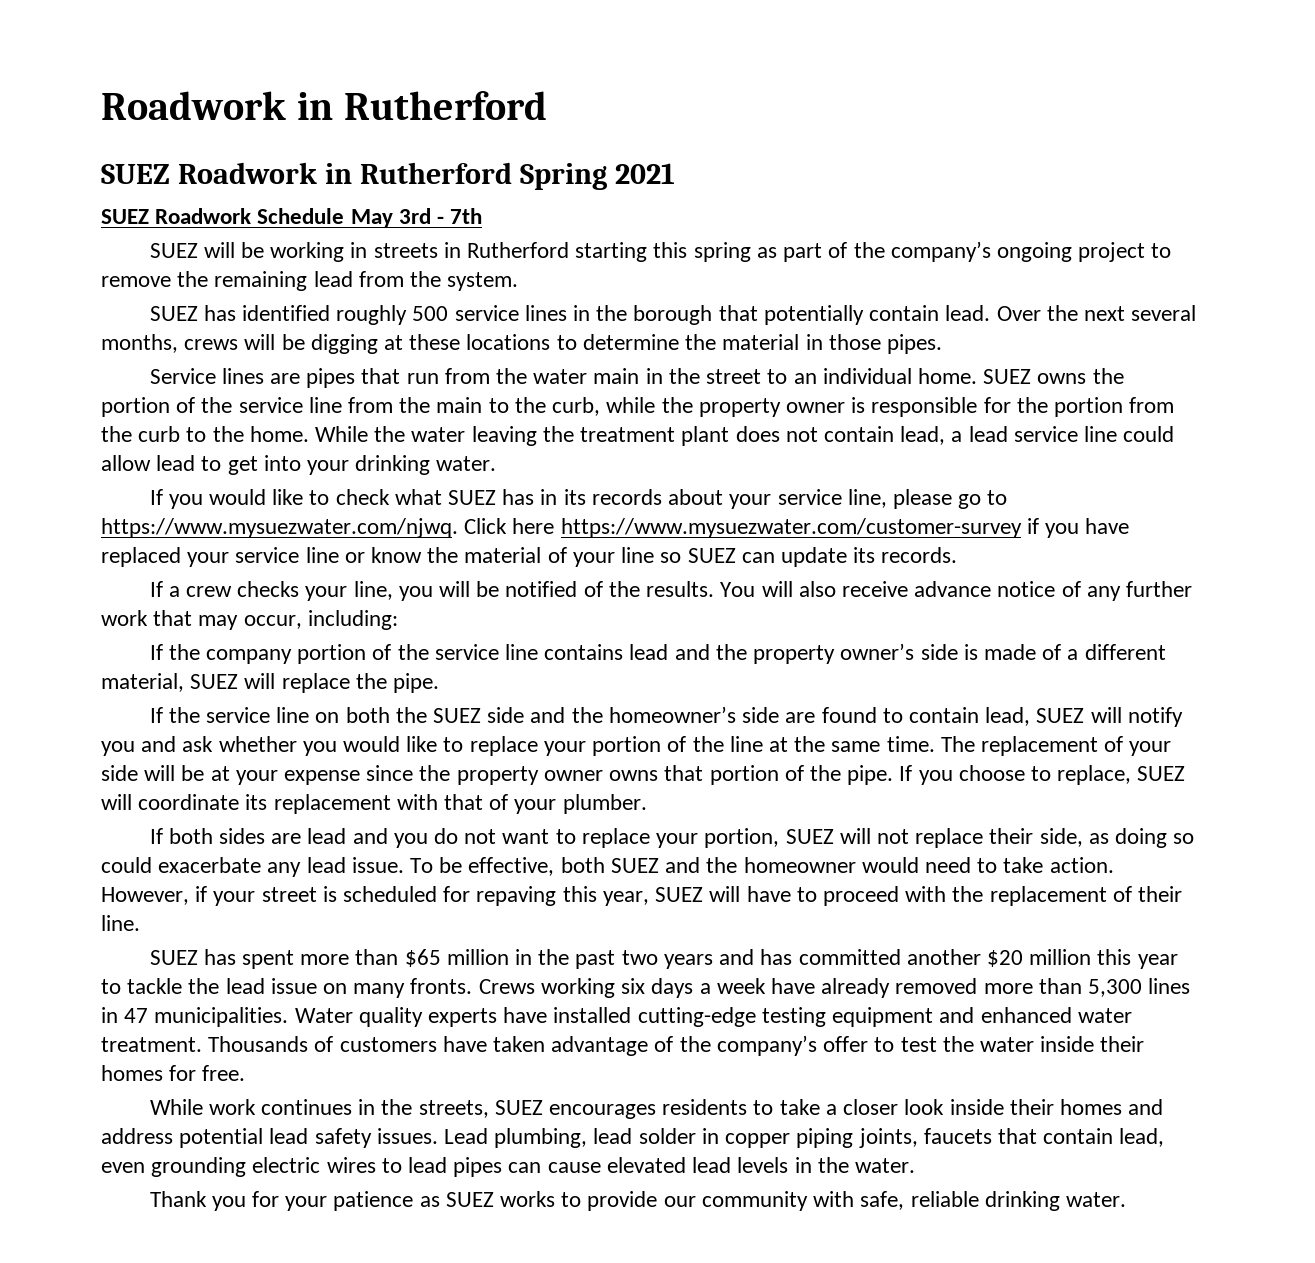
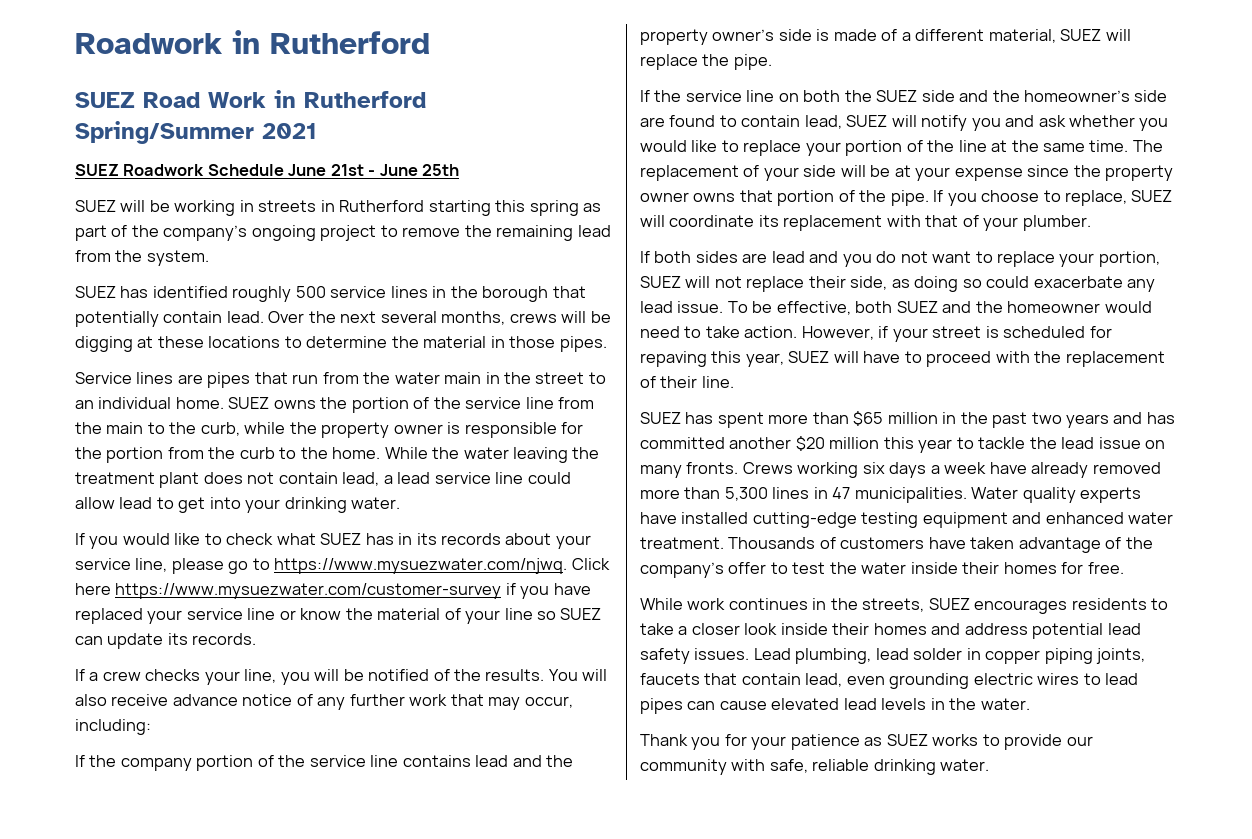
- SUEZ Roadwork in Rutherford Spring 2021
+ SUEZ Road Work in Rutherford Spring/Summer 2021
- SUEZ Roadwork Schedule May 3rd - 7th
+ SUEZ Roadwork Schedule June 21st - June 25th

